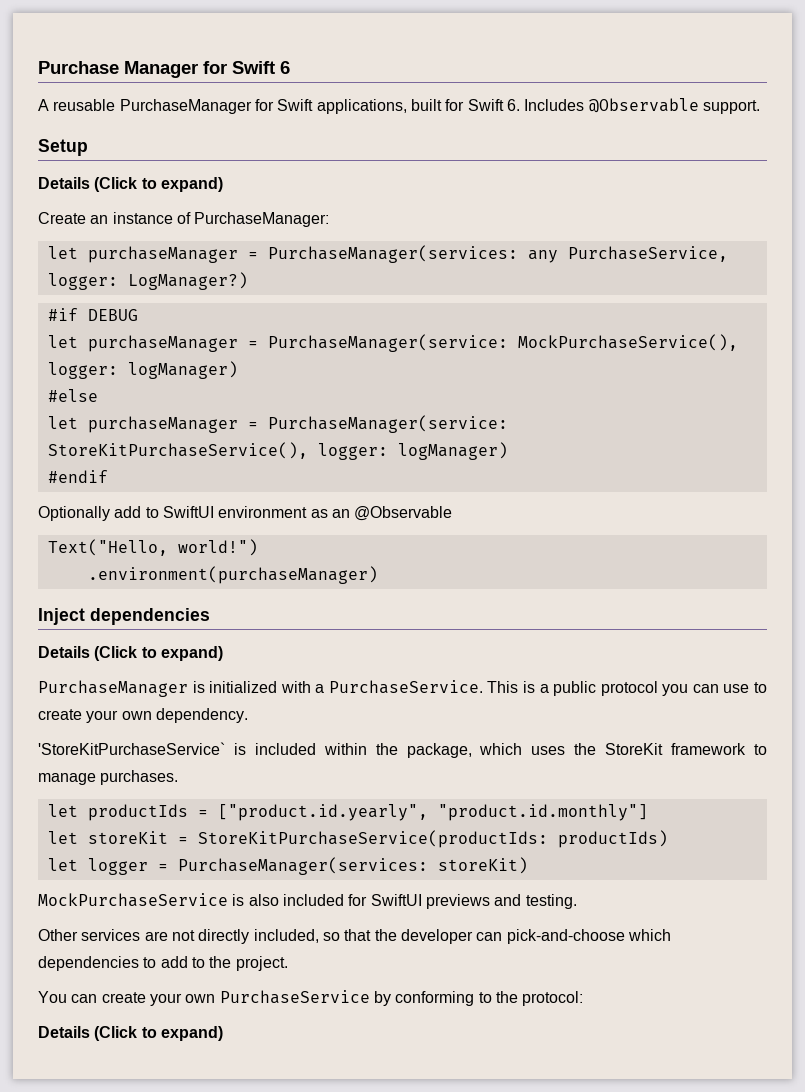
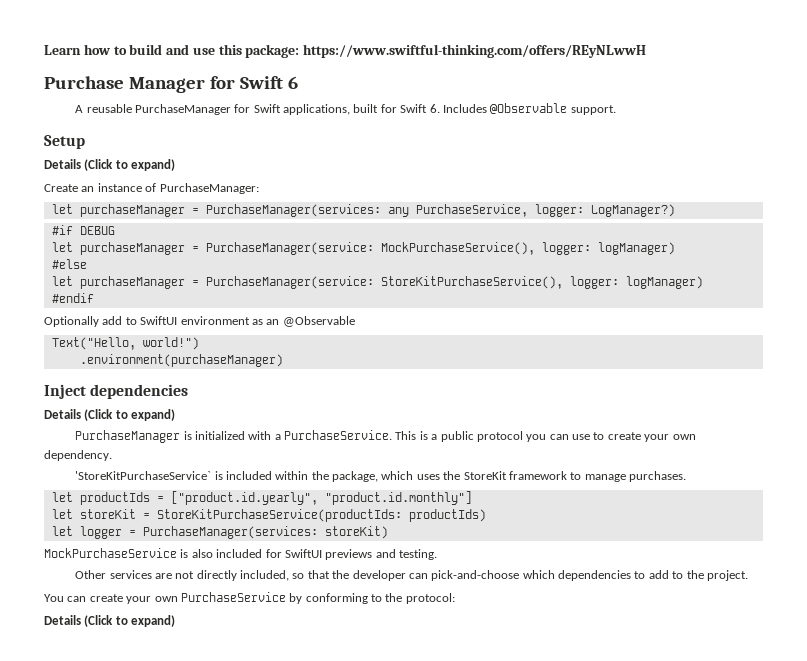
+ Learn how to build and use this package: https://www.swiftful-thinking.com/offers/REyNLwwH

